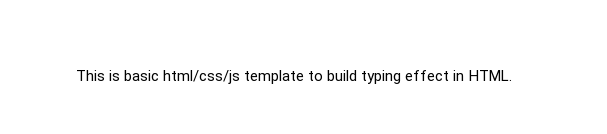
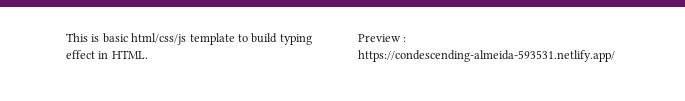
+ Preview : https://condescending-almeida-593531.netlify.app/

